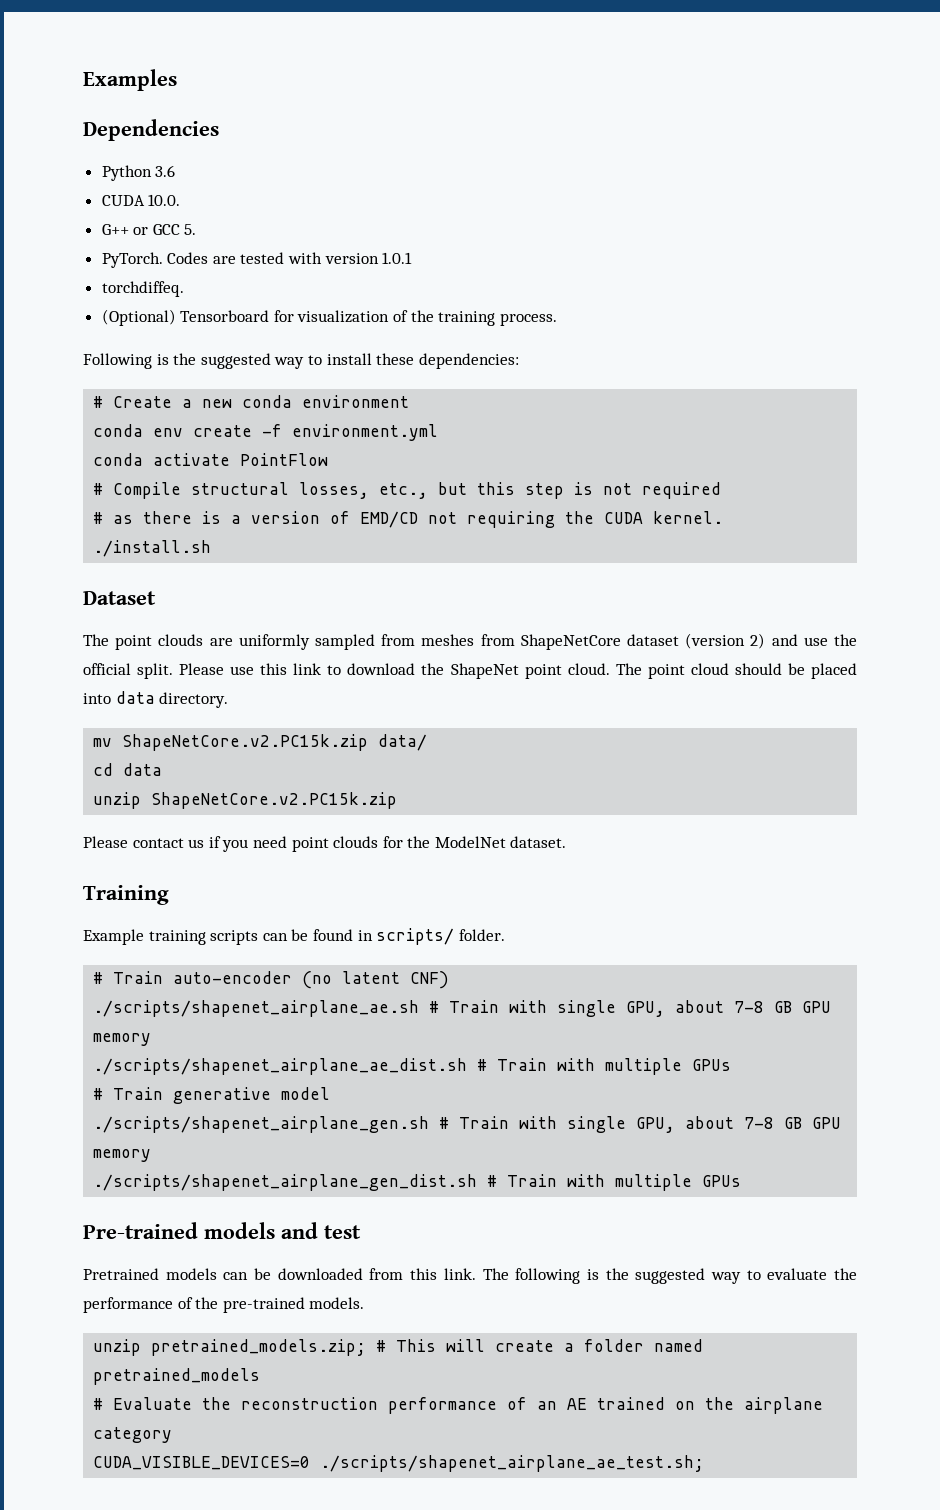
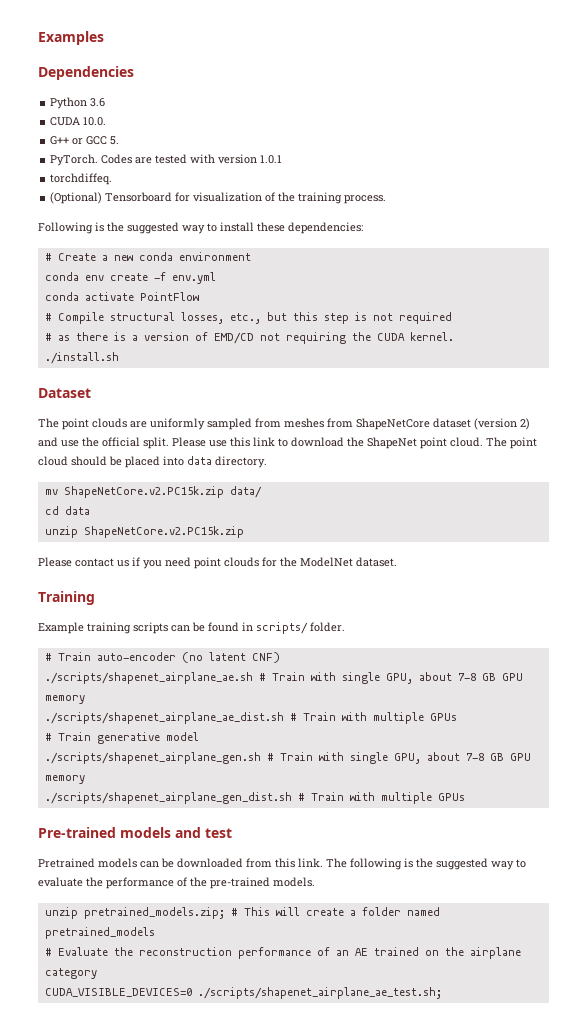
- conda env create -f environment.yml
+ conda env create -f env.yml

